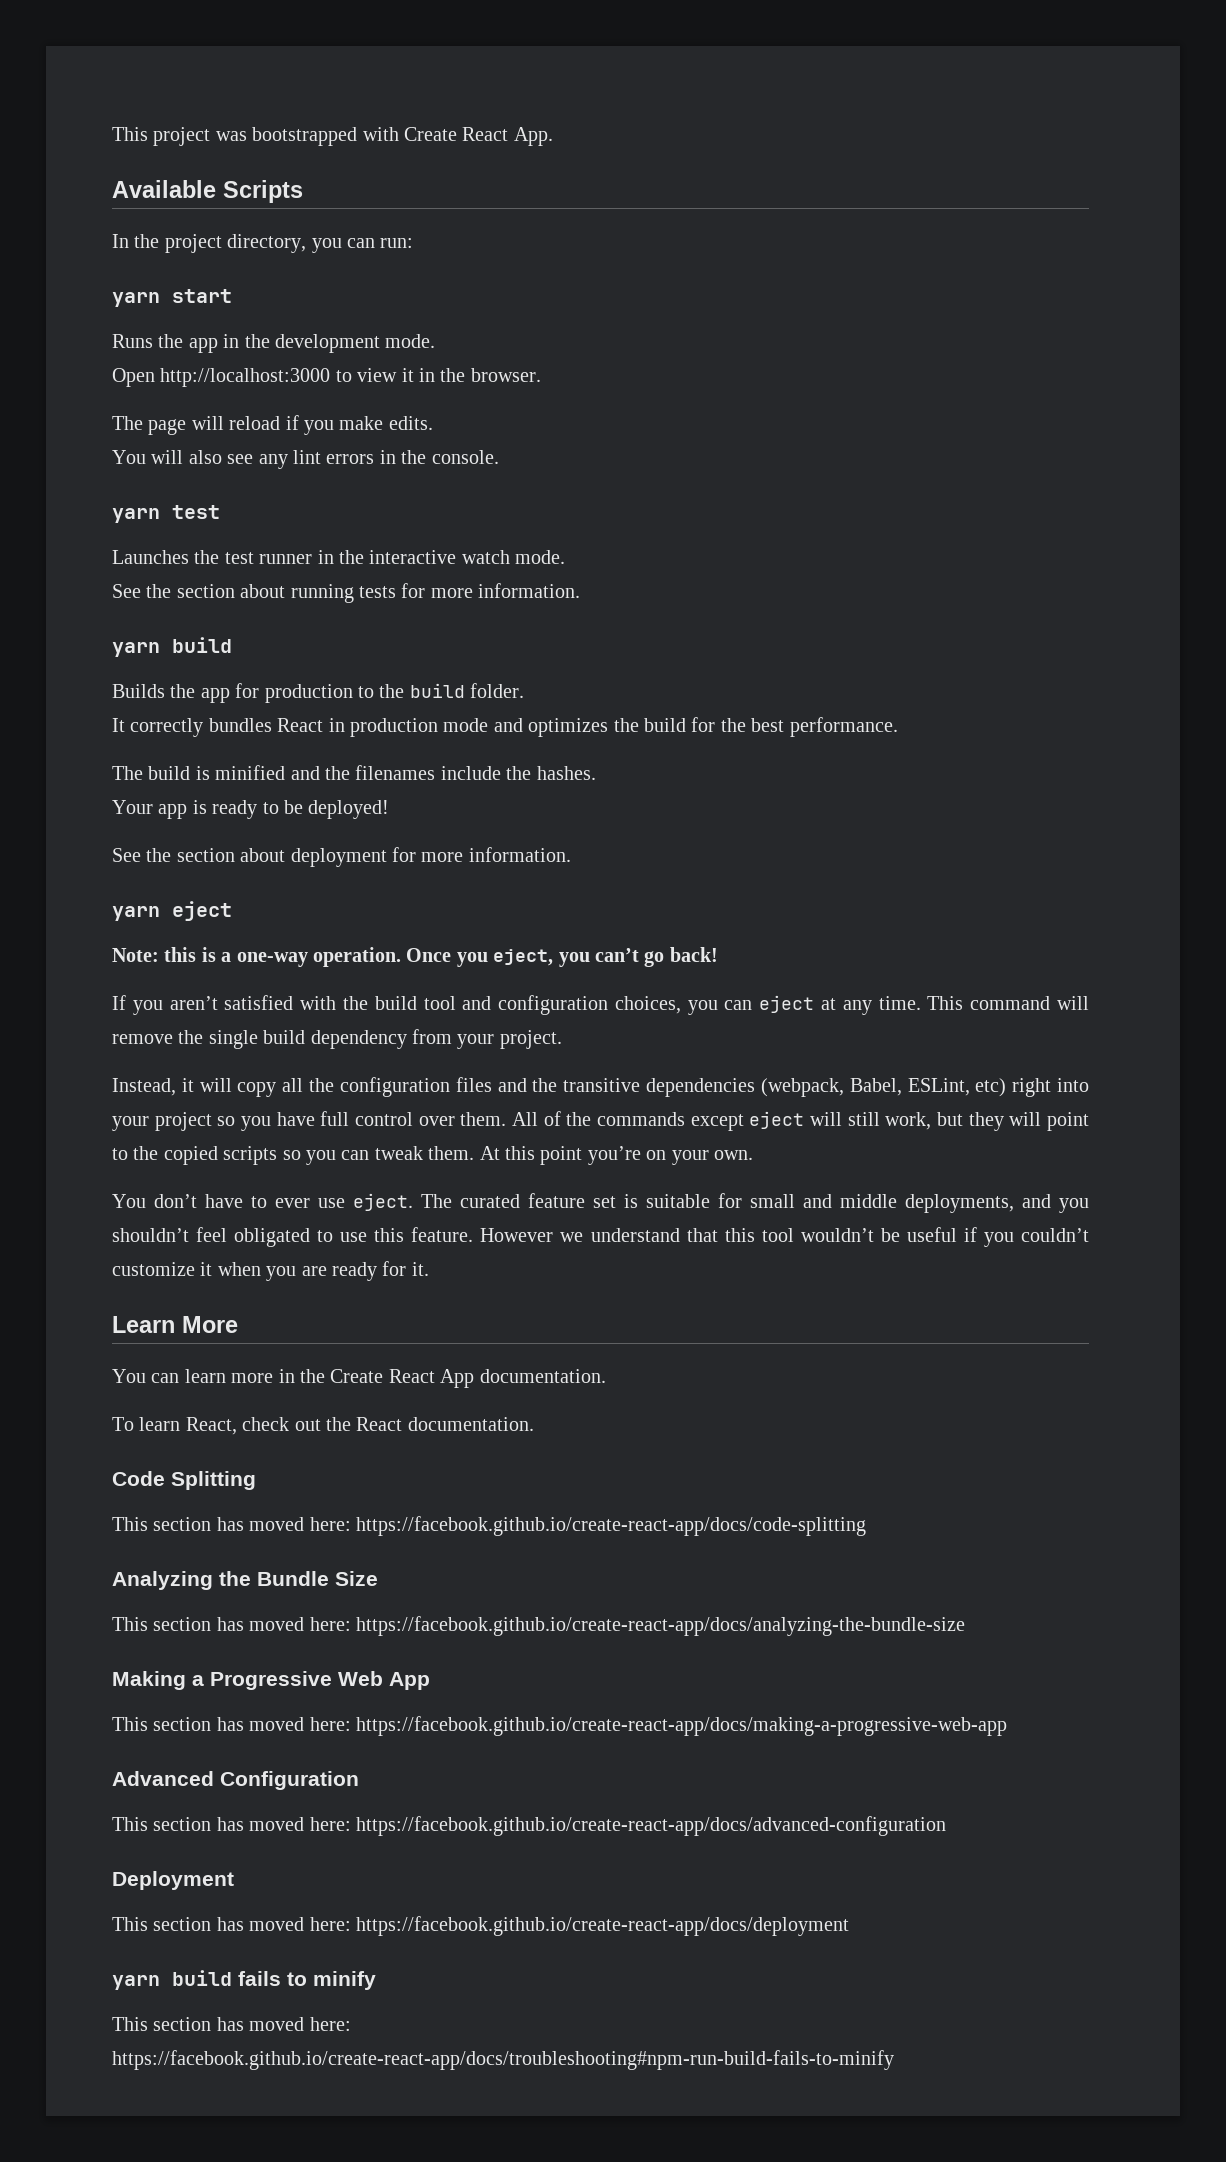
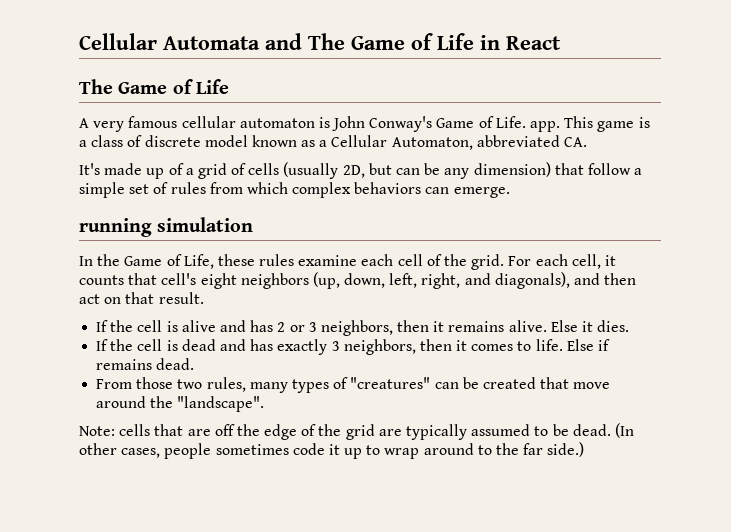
- This project was bootstrapped with Create React App.
- Available Scripts
- In the project directory, you can run:
- yarn start
- Runs the app in the development mode.
- Open http://localhost:3000 to view it in the browser.
- The page will reload if you make edits.
- You will also see any lint errors in the console.
- yarn test
- Launches the test runner in the interactive watch mode.
- See the section about running tests for more information.
- yarn build
- Builds the app for production to the build folder.
- It correctly bundles React in production mode and optimizes the build for the best performance.
- The build is minified and the filenames include the hashes.
- Your app is ready to be deployed!
- See the section about deployment for more information.
- yarn eject
- Note: this is a one-way operation. Once you eject, you can’t go back!
- If you aren’t satisfied with the build tool and configuration choices, you can eject at any time. This command will remove the single build dependency from your project.
- Instead, it will copy all the configuration files and the transitive dependencies (webpack, Babel, ESLint, etc) right into your project so you have full control over them. All of the commands except eject will still work, but they will point to the copied scripts so you can tweak them. At this point you’re on your own.
- You don’t have to ever use eject. The curated feature set is suitable for small and middle deployments, and you shouldn’t feel obligated to use this feature. However we understand that this tool wouldn’t be useful if you couldn’t customize it when you are ready for it.
- Learn More
- You can learn more in the Create React App documentation.
- To learn React, check out the React documentation.
- Code Splitting
- This section has moved here: https://facebook.github.io/create-react-app/docs/code-splitting
- Analyzing the Bundle Size
- This section has moved here: https://facebook.github.io/create-react-app/docs/analyzing-the-bundle-size
- Making a Progressive Web App
- This section has moved here: https://facebook.github.io/create-react-app/docs/making-a-progressive-web-app
- Advanced Configuration
- This section has moved here: https://facebook.github.io/create-react-app/docs/advanced-configuration
- Deployment
- This section has moved here: https://facebook.github.io/create-react-app/docs/deployment
- yarn build fails to minify
- This section has moved here: https://facebook.github.io/create-react-app/docs/troubleshooting#npm-run-build-fails-to-minify
+ Cellular Automata and The Game of Life in React
+ The Game of Life
+ A very famous cellular automaton is John Conway's Game of Life. app. This game is a class of discrete model known as a Cellular Automaton, abbreviated CA.
+ It's made up of a grid of cells (usually 2D, but can be any dimension) that follow a simple set of rules from which complex behaviors can emerge.
+ running simulation
+ In the Game of Life, these rules examine each cell of the grid. For each cell, it counts that cell's eight neighbors (up, down, left, right, and diagonals), and then act on that result.
+ If the cell is alive and has 2 or 3 neighbors, then it remains alive. Else it dies.
+ If the cell is dead and has exactly 3 neighbors, then it comes to life. Else if remains dead.
+ From those two rules, many types of "creatures" can be created that move around the "landscape".
+ Note: cells that are off the edge of the grid are typically assumed to be dead. (In other cases, people sometimes code it up to wrap around to the far side.)

